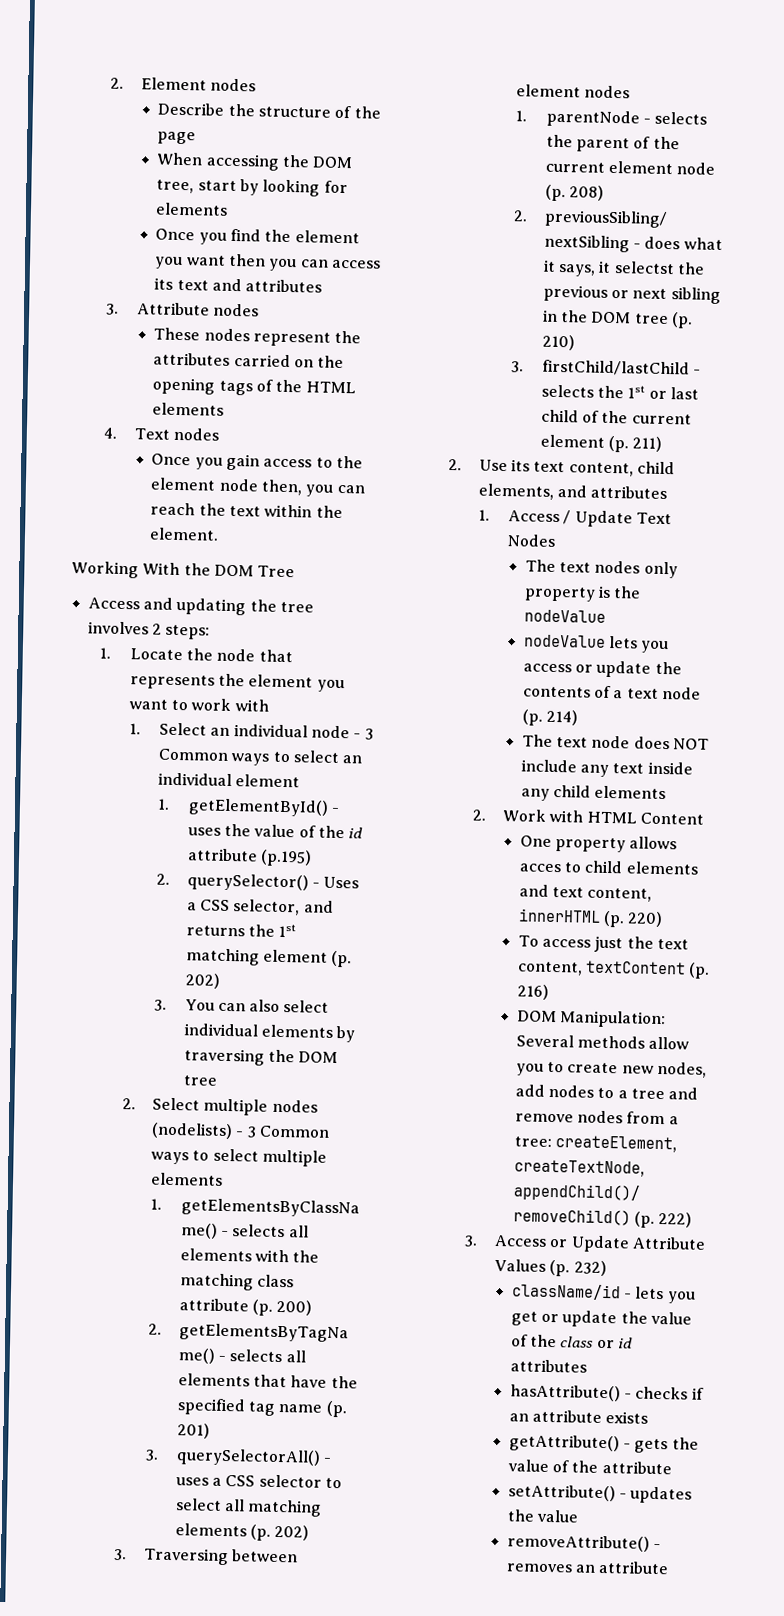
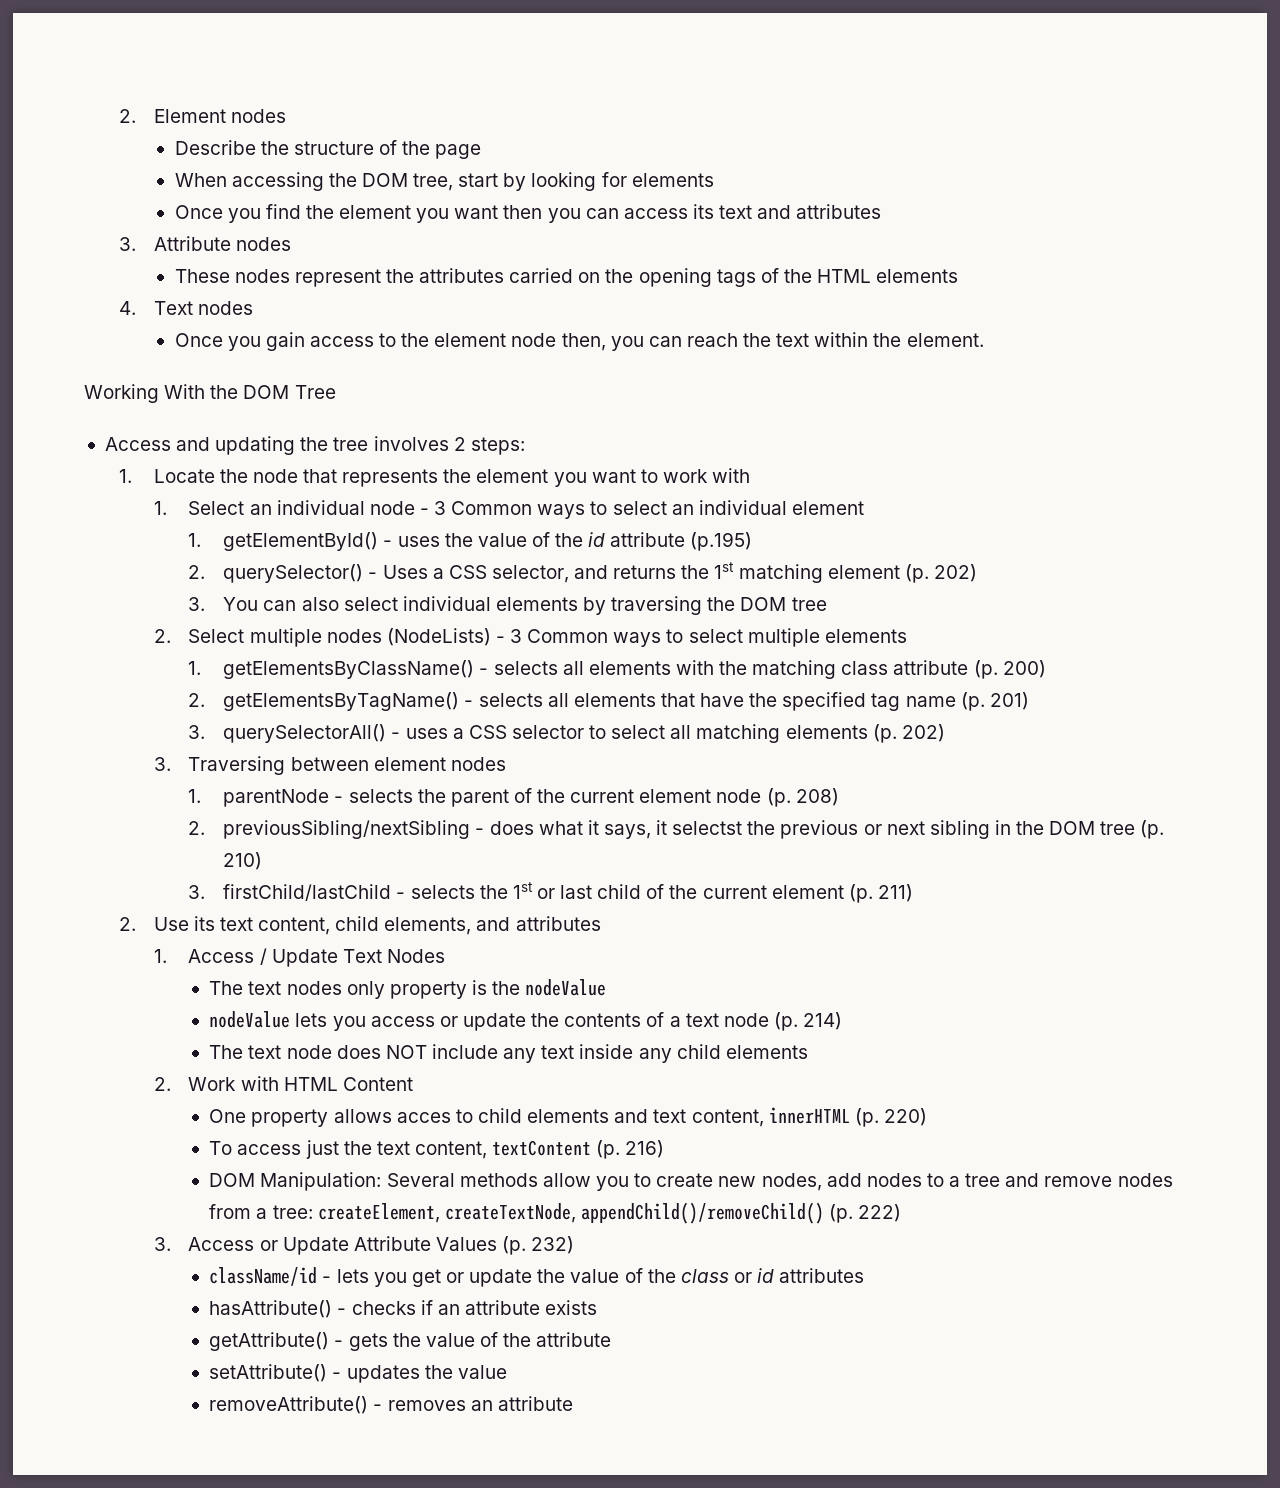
- 2. Select multiple nodes (nodelists) - 3 Common ways to select multiple elements
+ 2. Select multiple nodes (NodeLists) - 3 Common ways to select multiple elements

